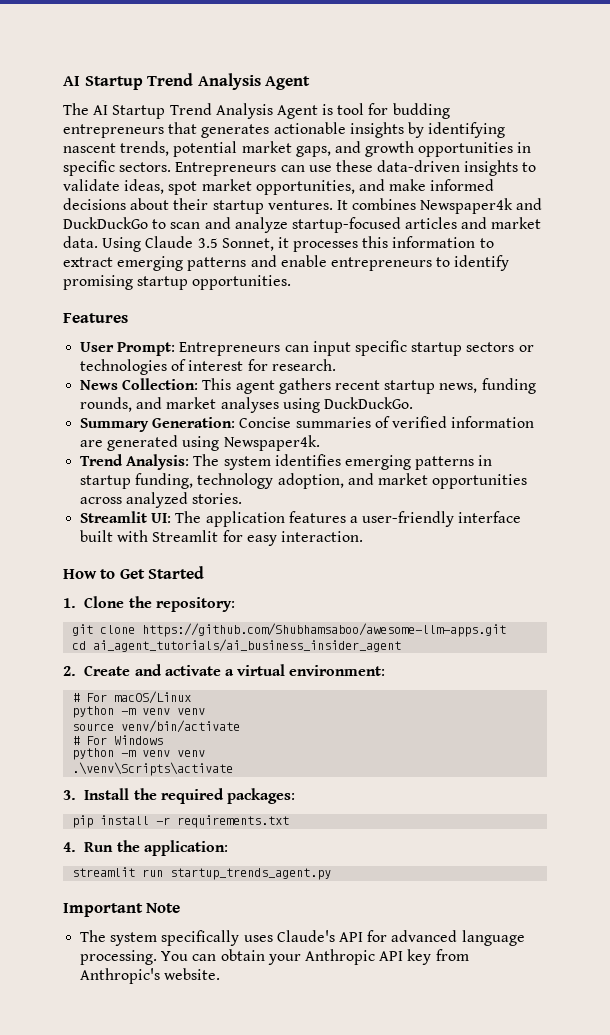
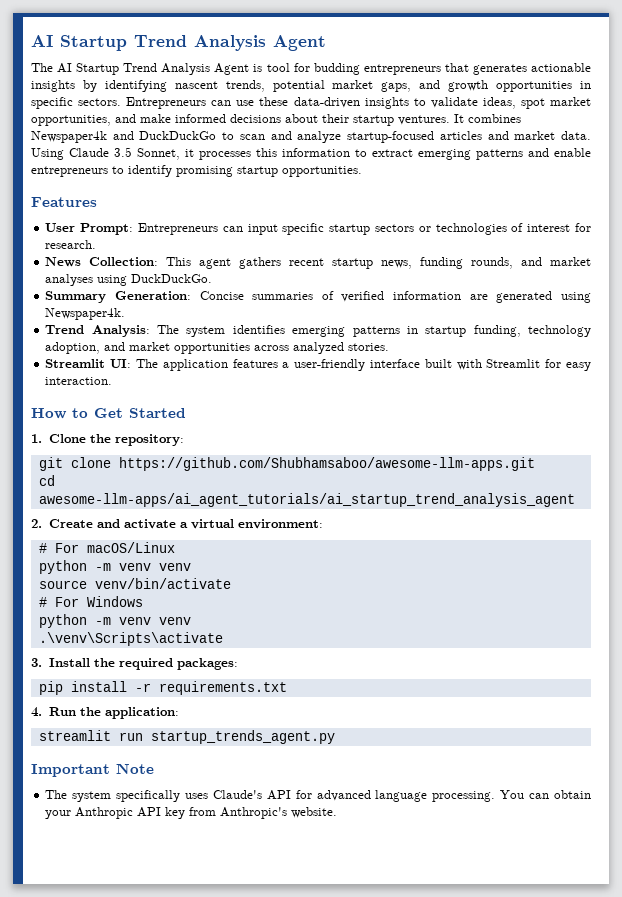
- cd ai_agent_tutorials/ai_business_insider_agent
+ cd awesome-llm-apps/ai_agent_tutorials/ai_startup_trend_analysis_agent

